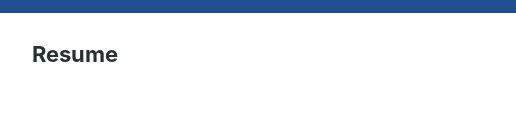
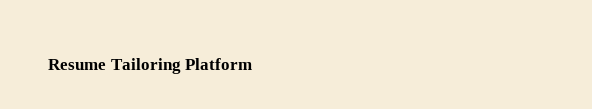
- Resume
+ Resume Tailoring Platform

